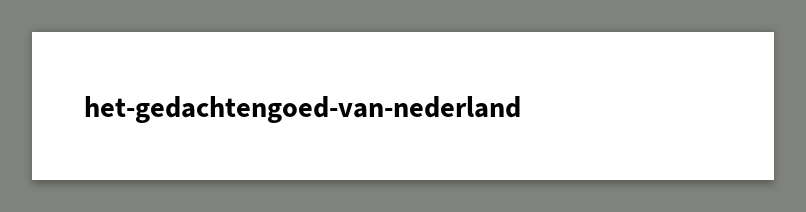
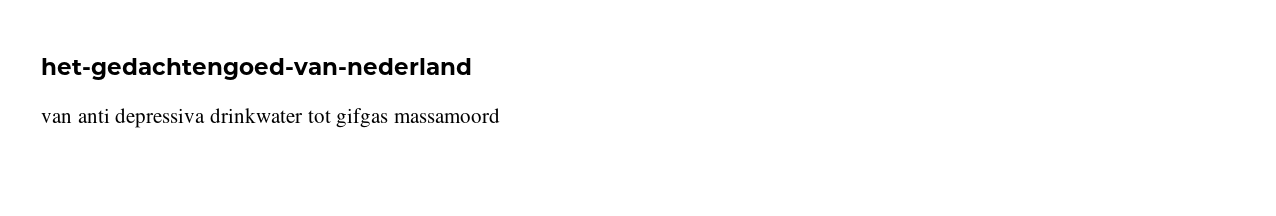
+ van anti depressiva drinkwater tot gifgas massamoord

